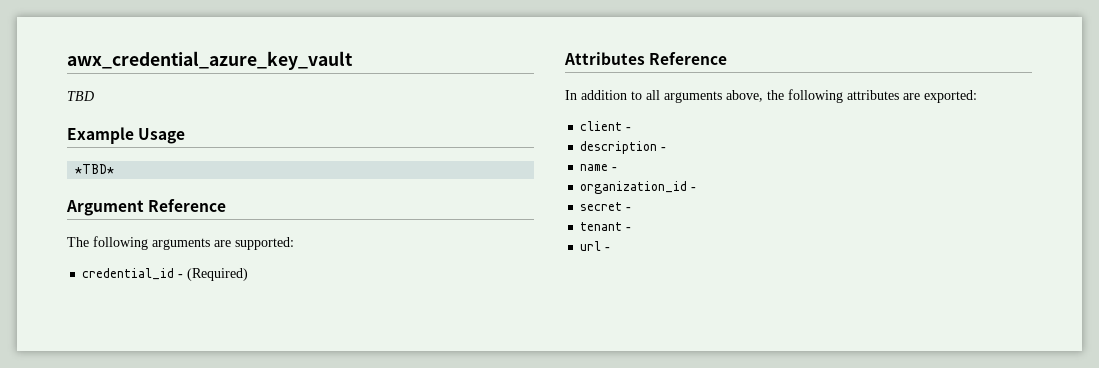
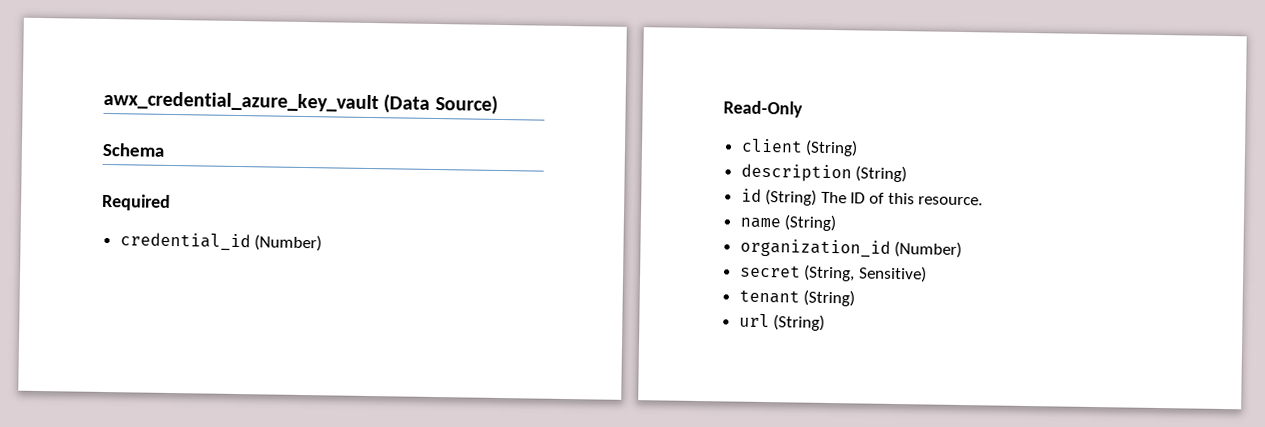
- awx_credential_azure_key_vault
- TBD
- Example Usage
- *TBD*
- Argument Reference
- The following arguments are supported:
- credential_id - (Required)
- Attributes Reference
- In addition to all arguments above, the following attributes are exported:
+ awx_credential_azure_key_vault (Data Source)
+ Schema
+ Required
+ credential_id (Number)
+ Read-Only
- client -
+ client (String)
- description -
+ description (String)
+ id (String) The ID of this resource.
- name -
+ name (String)
- organization_id -
+ organization_id (Number)
- secret -
+ secret (String, Sensitive)
- tenant -
+ tenant (String)
- url -
+ url (String)

